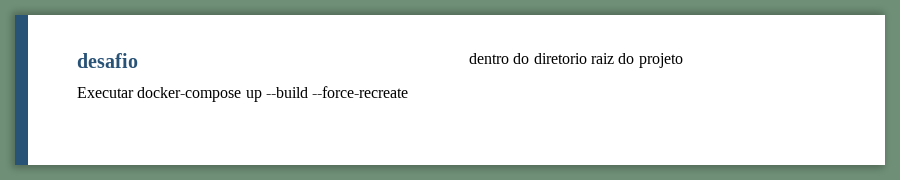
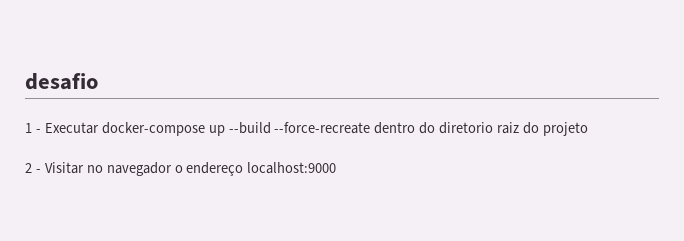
- Executar docker-compose up --build --force-recreate dentro do diretorio raiz do projeto
+ 1 - Executar docker-compose up --build --force-recreate dentro do diretorio raiz do projeto
+ 2 - Visitar no navegador o endereço localhost:9000

